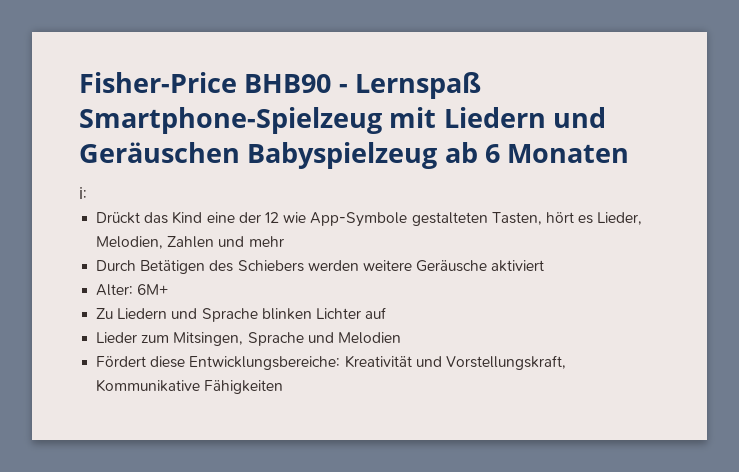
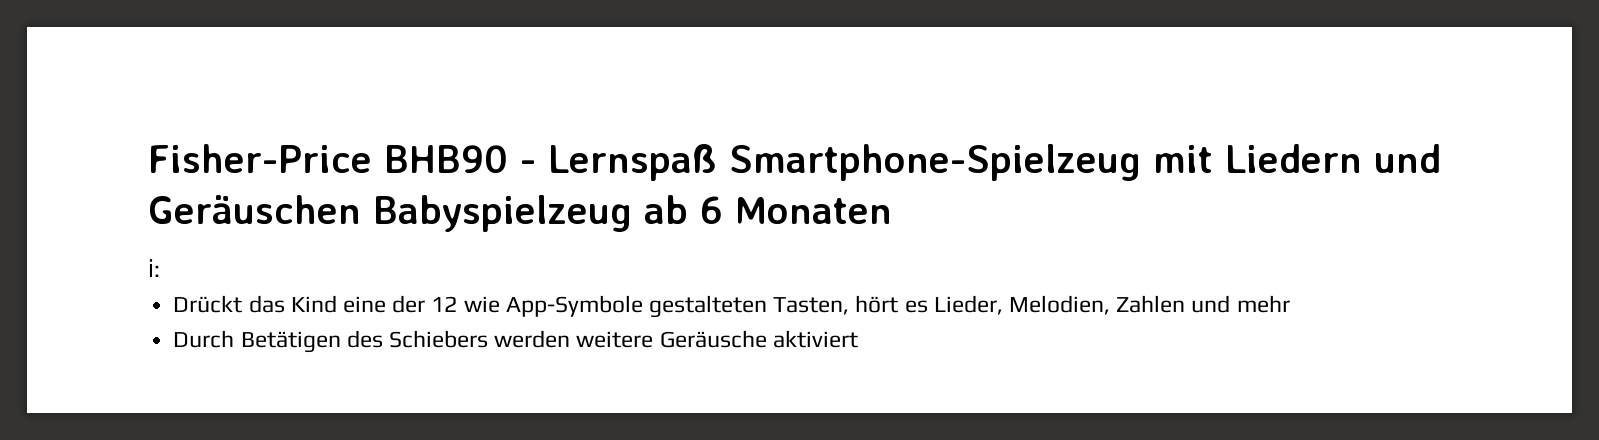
- Alter: 6M+
- Zu Liedern und Sprache blinken Lichter auf
- Lieder zum Mitsingen, Sprache und Melodien
- Fördert diese Entwicklungsbereiche: Kreativität und Vorstellungskraft, Kommunikative Fähigkeiten

